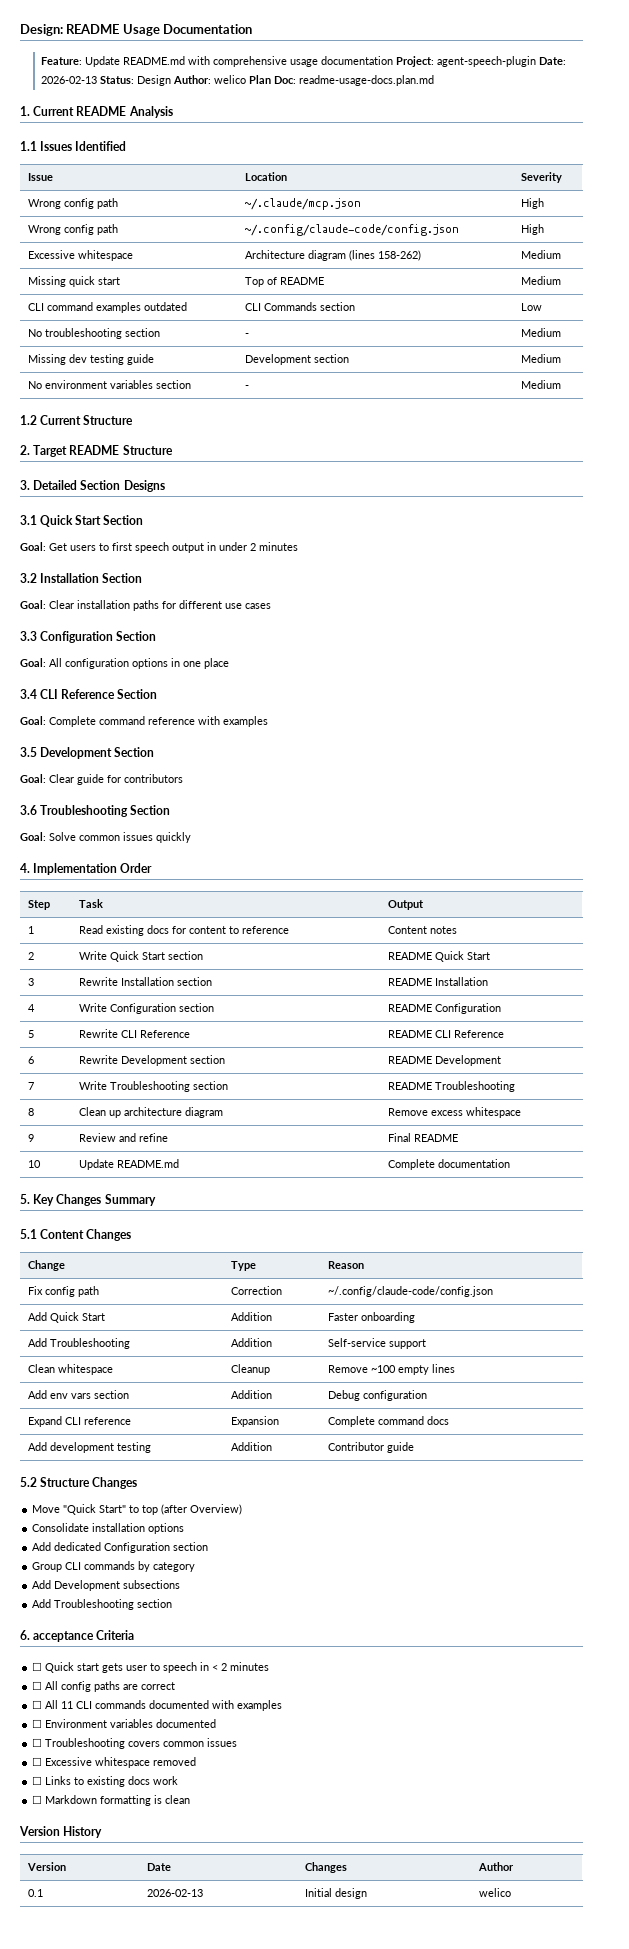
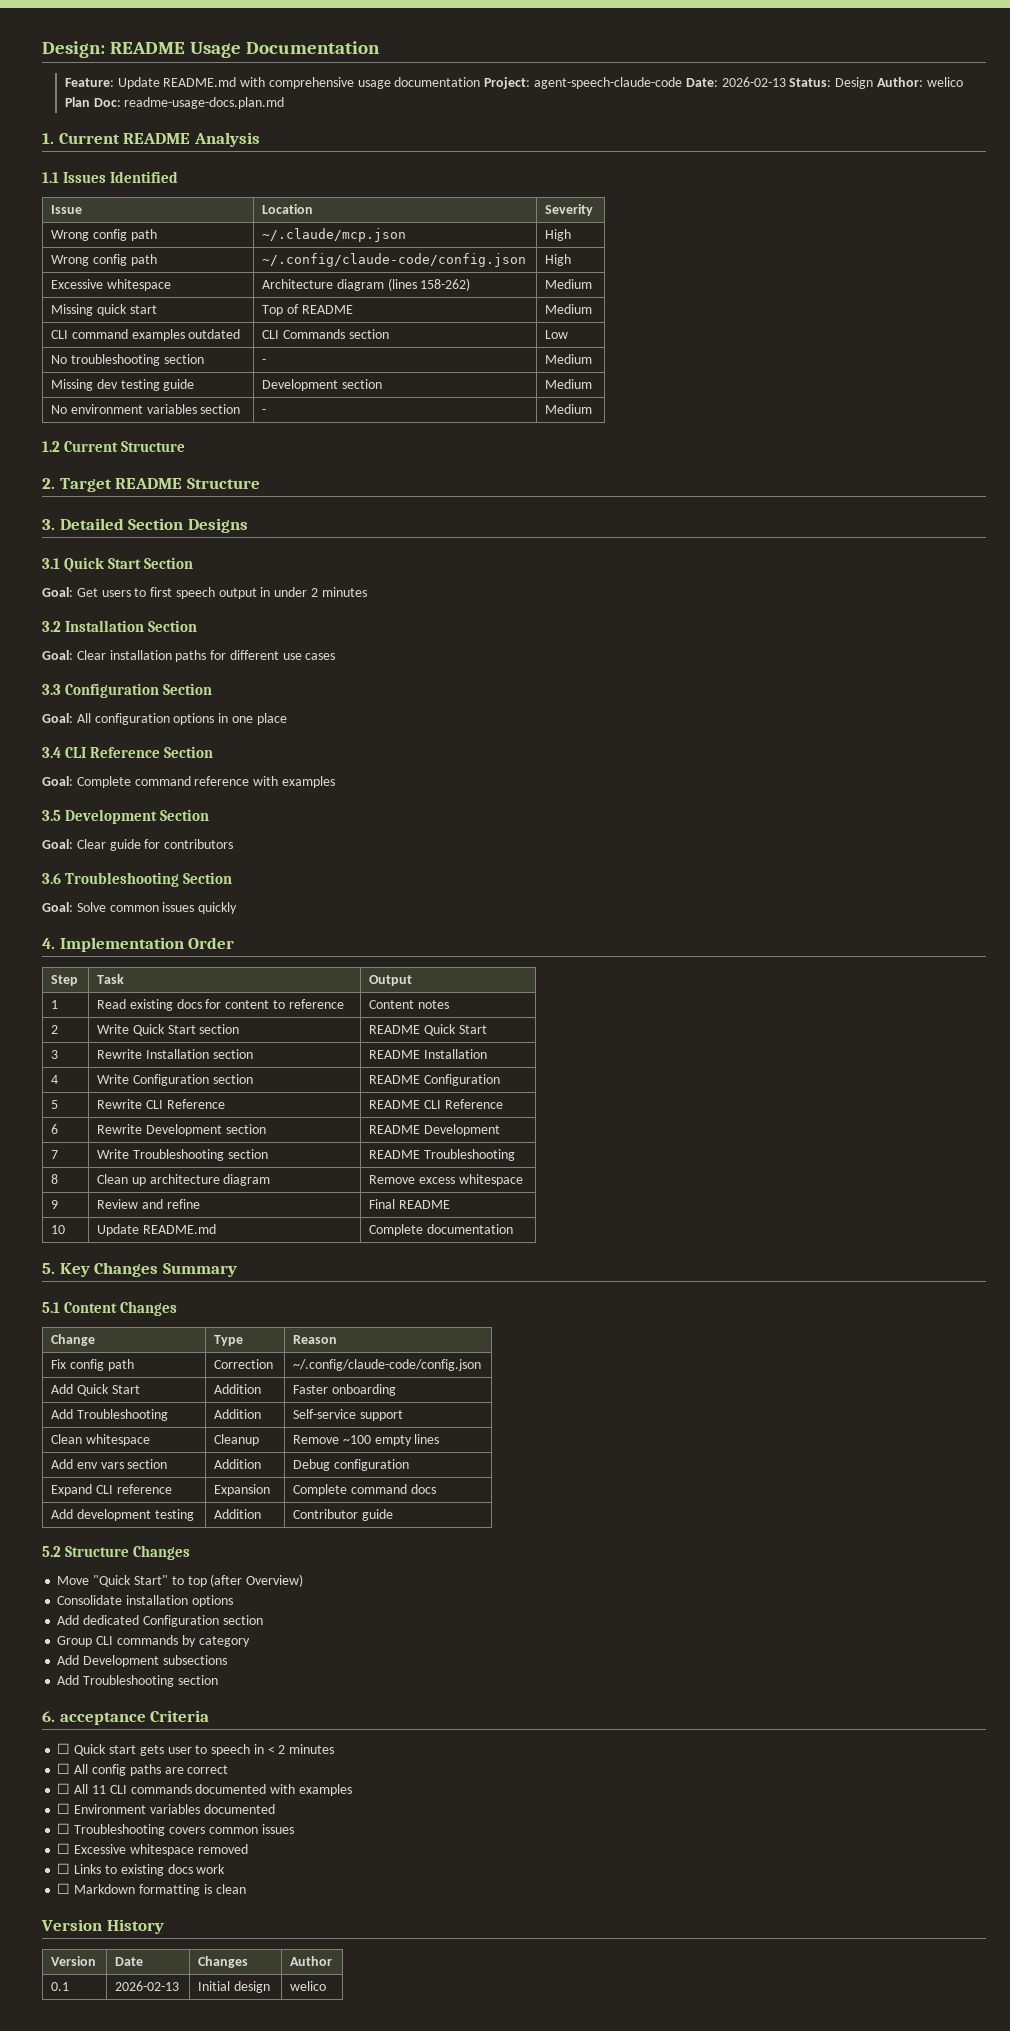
- Feature: Update README.md with comprehensive usage documentation Project: agent-speech-plugin Date: 2026-02-13 Status: Design Author: welico Plan Doc: readme-usage-docs.plan.md
+ Feature: Update README.md with comprehensive usage documentation Project: agent-speech-claude-code Date: 2026-02-13 Status: Design Author: welico Plan Doc: readme-usage-docs.plan.md

